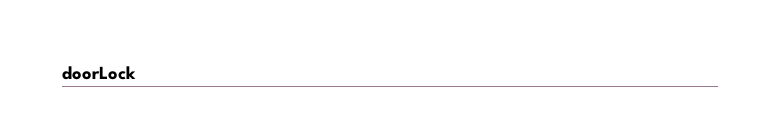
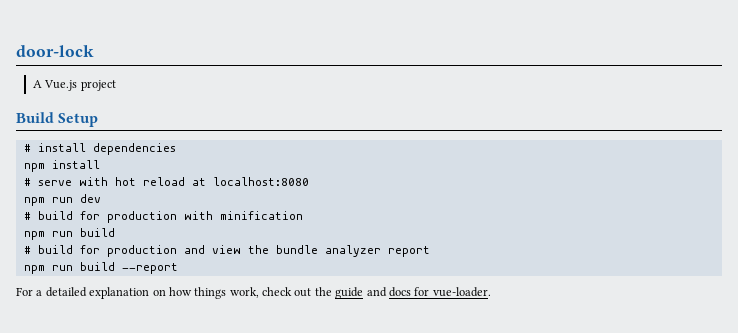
- doorLock
+ door-lock
+ A Vue.js project
+ Build Setup
+ # install dependencies
+ npm install
+ # serve with hot reload at localhost:8080
+ npm run dev
+ # build for production with minification
+ npm run build
+ # build for production and view the bundle analyzer report
+ npm run build --report
+ For a detailed explanation on how things work, check out the guide and docs for vue-loader.

